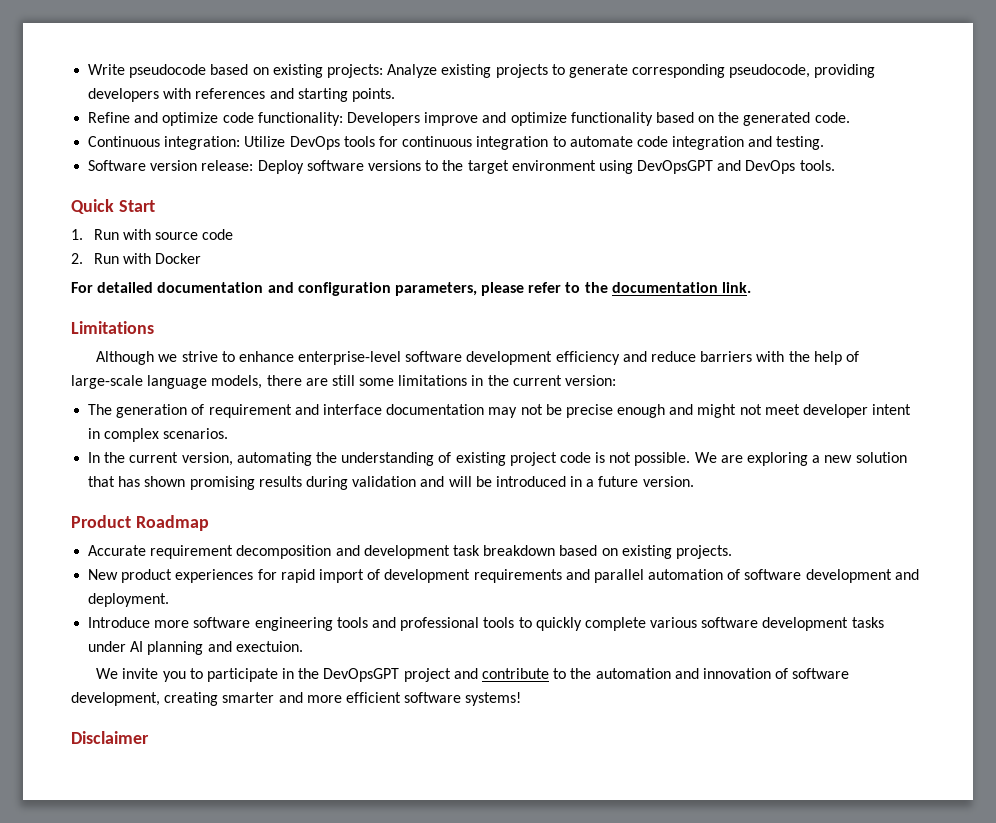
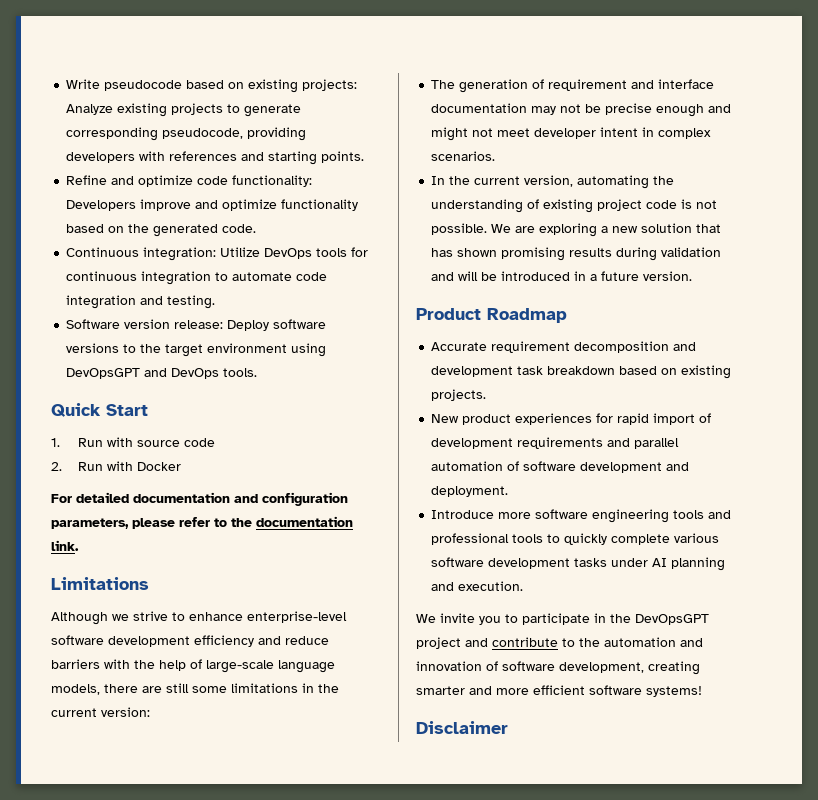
- Introduce more software engineering tools and professional tools to quickly complete various software development tasks under AI planning and exectuion.
+ Introduce more software engineering tools and professional tools to quickly complete various software development tasks under AI planning and execution.

